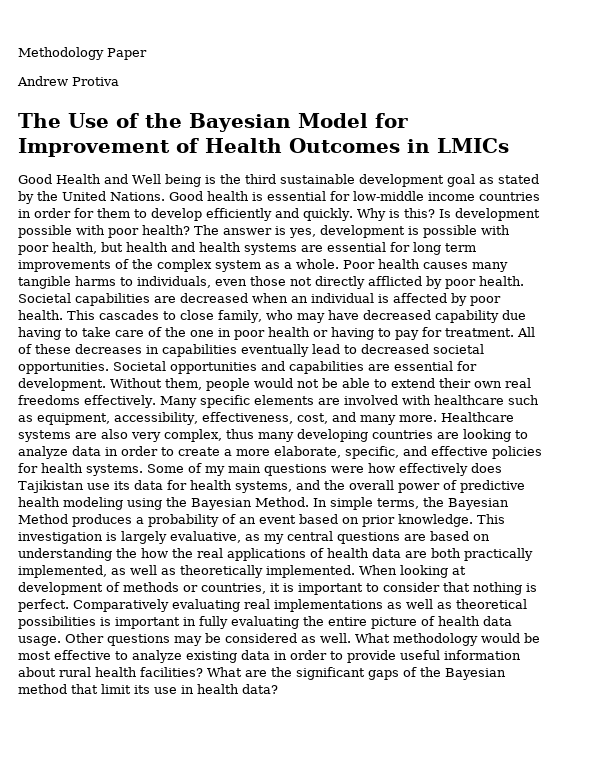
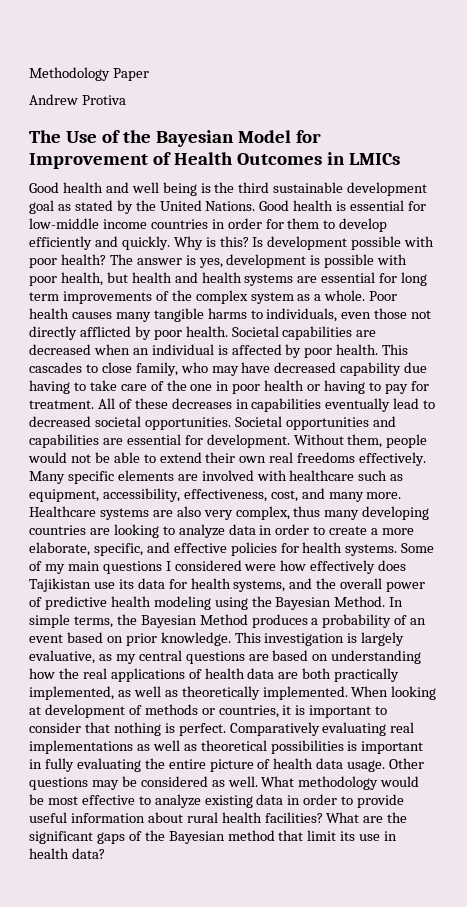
- Good Health and Well being is the third sustainable development goal as stated by the United Nations.
+ Good health and well being is the third sustainable development goal as stated by the United Nations.
- Some of my main questions were how effectively does Tajikistan use its data for health systems, and the overall power of predictive health modeling using the Bayesian Method.
+ Some of my main questions I considered were how effectively does Tajikistan use its data for health systems, and the overall power of predictive health modeling using the Bayesian Method.
- This investigation is largely evaluative, as my central questions are based on understanding the how the real applications of health data are both practically implemented, as well as theoretically implemented.
+ This investigation is largely evaluative, as my central questions are based on understanding how the real applications of health data are both practically implemented, as well as theoretically implemented.

